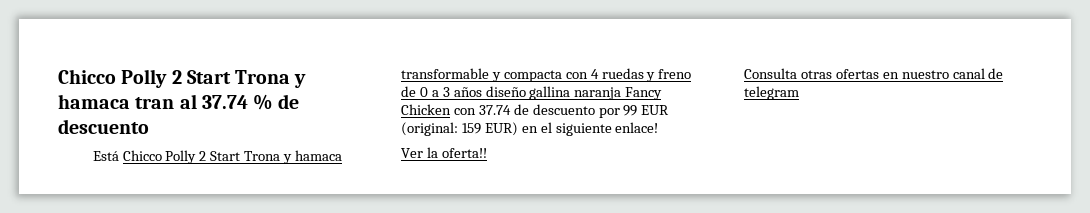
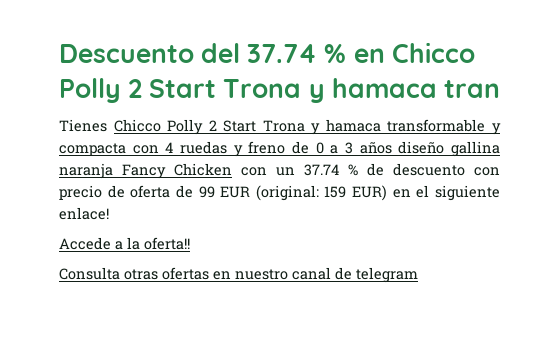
- Chicco Polly 2 Start Trona y hamaca tran al 37.74 % de descuento
- Está Chicco Polly 2 Start Trona y hamaca transformable y compacta con 4 ruedas y freno de 0 a 3 años diseño gallina naranja Fancy Chicken con 37.74 de descuento por 99 EUR (original: 159 EUR) en el siguiente enlace!
+ Descuento del 37.74 % en Chicco Polly 2 Start Trona y hamaca tran
+ Tienes Chicco Polly 2 Start Trona y hamaca transformable y compacta con 4 ruedas y freno de 0 a 3 años diseño gallina naranja Fancy Chicken con un 37.74 % de descuento con precio de oferta de 99 EUR (original: 159 EUR) en el siguiente enlace!
- Ver la oferta!!
+ Accede a la oferta!!

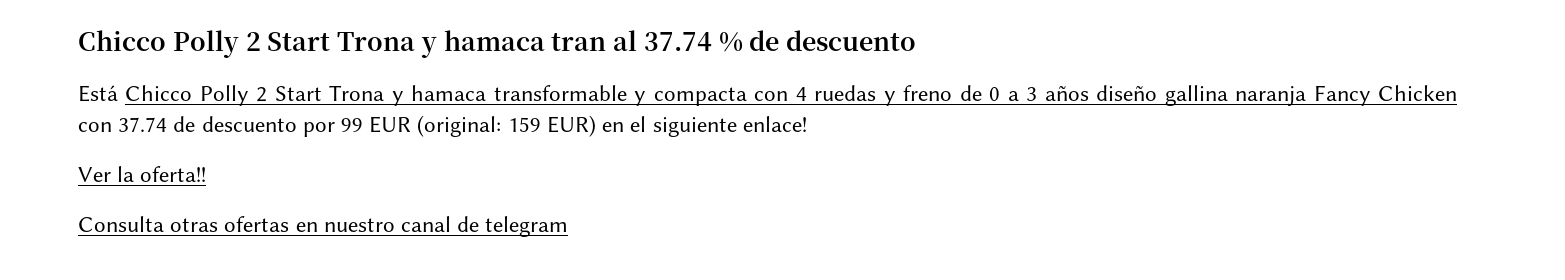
- Descuento del 37.74 % en Chicco Polly 2 Start Trona y hamaca tran
- Tienes Chicco Polly 2 Start Trona y hamaca transformable y compacta con 4 ruedas y freno de 0 a 3 años diseño gallina naranja Fancy Chicken con un 37.74 % de descuento con precio de oferta de 99 EUR (original: 159 EUR) en el siguiente enlace!
+ Chicco Polly 2 Start Trona y hamaca tran al 37.74 % de descuento
+ Está Chicco Polly 2 Start Trona y hamaca transformable y compacta con 4 ruedas y freno de 0 a 3 años diseño gallina naranja Fancy Chicken con 37.74 de descuento por 99 EUR (original: 159 EUR) en el siguiente enlace!
- Accede a la oferta!!
+ Ver la oferta!!

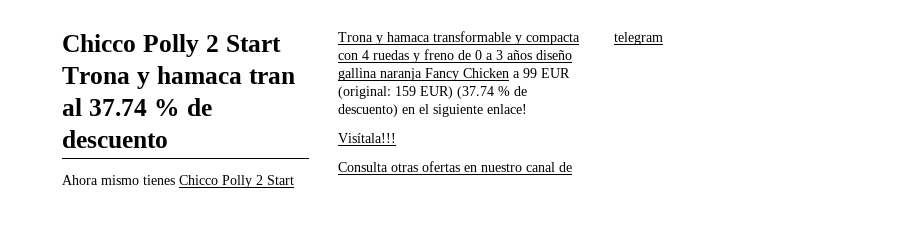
- Está Chicco Polly 2 Start Trona y hamaca transformable y compacta con 4 ruedas y freno de 0 a 3 años diseño gallina naranja Fancy Chicken con 37.74 de descuento por 99 EUR (original: 159 EUR) en el siguiente enlace!
+ Ahora mismo tienes Chicco Polly 2 Start Trona y hamaca transformable y compacta con 4 ruedas y freno de 0 a 3 años diseño gallina naranja Fancy Chicken a 99 EUR (original: 159 EUR) (37.74 % de descuento) en el siguiente enlace!
- Ver la oferta!!
+ Visítala!!!

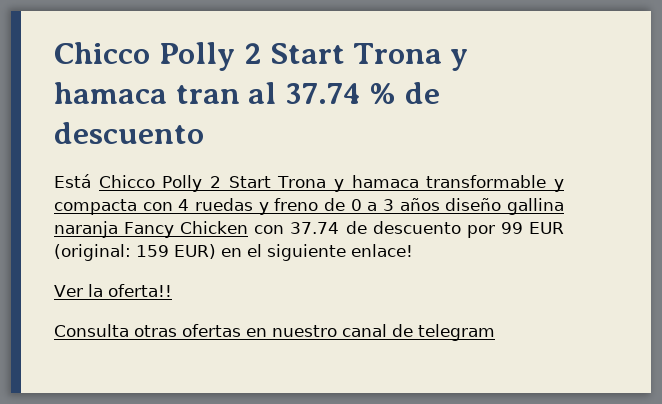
- Ahora mismo tienes Chicco Polly 2 Start Trona y hamaca transformable y compacta con 4 ruedas y freno de 0 a 3 años diseño gallina naranja Fancy Chicken a 99 EUR (original: 159 EUR) (37.74 % de descuento) en el siguiente enlace!
+ Está Chicco Polly 2 Start Trona y hamaca transformable y compacta con 4 ruedas y freno de 0 a 3 años diseño gallina naranja Fancy Chicken con 37.74 de descuento por 99 EUR (original: 159 EUR) en el siguiente enlace!
- Visítala!!!
+ Ver la oferta!!

